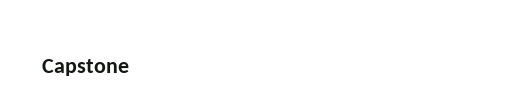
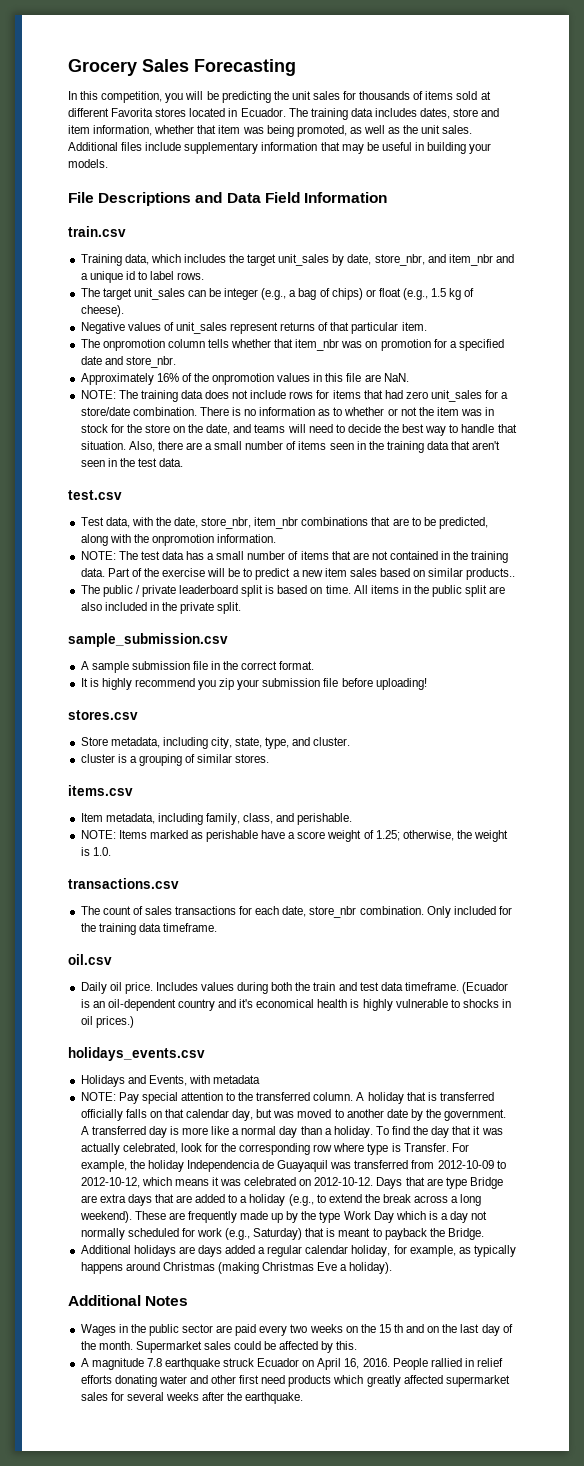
- Capstone
+ Grocery Sales Forecasting
+ In this competition, you will be predicting the unit sales for thousands of items sold at different Favorita stores located in Ecuador. The training data includes dates, store and item information, whether that item was being promoted, as well as the unit sales. Additional files include supplementary information that may be useful in building your models.
+ File Descriptions and Data Field Information
+ train.csv
+ Training data, which includes the target unit_sales by date, store_nbr, and item_nbr and a unique id to label rows.
+ The target unit_sales can be integer (e.g., a bag of chips) or float (e.g., 1.5 kg of cheese).
+ Negative values of unit_sales represent returns of that particular item.
+ The onpromotion column tells whether that item_nbr was on promotion for a specified date and store_nbr.
+ Approximately 16% of the onpromotion values in this file are NaN.
+ NOTE: The training data does not include rows for items that had zero unit_sales for a store/date combination. There is no information as to whether or not the item was in stock for the store on the date, and teams will need to decide the best way to handle that situation. Also, there are a small number of items seen in the training data that aren't seen in the test data.
+ test.csv
+ Test data, with the date, store_nbr, item_nbr combinations that are to be predicted, along with the onpromotion information.
+ NOTE: The test data has a small number of items that are not contained in the training data. Part of the exercise will be to predict a new item sales based on similar products..
+ The public / private leaderboard split is based on time. All items in the public split are also included in the private split.
+ sample_submission.csv
+ A sample submission file in the correct format.
+ It is highly recommend you zip your submission file before uploading!
+ stores.csv
+ Store metadata, including city, state, type, and cluster.
+ cluster is a grouping of similar stores.
+ items.csv
+ Item metadata, including family, class, and perishable.
+ NOTE: Items marked as perishable have a score weight of 1.25; otherwise, the weight is 1.0.
+ transactions.csv
+ The count of sales transactions for each date, store_nbr combination. Only included for the training data timeframe.
+ oil.csv
+ Daily oil price. Includes values during both the train and test data timeframe. (Ecuador is an oil-dependent country and it's economical health is highly vulnerable to shocks in oil prices.)
+ holidays_events.csv
+ Holidays and Events, with metadata
+ NOTE: Pay special attention to the transferred column. A holiday that is transferred officially falls on that calendar day, but was moved to another date by the government. A transferred day is more like a normal day than a holiday. To find the day that it was actually celebrated, look for the corresponding row where type is Transfer. For example, the holiday Independencia de Guayaquil was transferred from 2012-10-09 to 2012-10-12, which means it was celebrated on 2012-10-12. Days that are type Bridge are extra days that are added to a holiday (e.g., to extend the break across a long weekend). These are frequently made up by the type Work Day which is a day not normally scheduled for work (e.g., Saturday) that is meant to payback the Bridge.
+ Additional holidays are days added a regular calendar holiday, for example, as typically happens around Christmas (making Christmas Eve a holiday).
+ Additional Notes
+ Wages in the public sector are paid every two weeks on the 15 th and on the last day of the month. Supermarket sales could be affected by this.
+ A magnitude 7.8 earthquake struck Ecuador on April 16, 2016. People rallied in relief efforts donating water and other first need products which greatly affected supermarket sales for several weeks after the earthquake.

